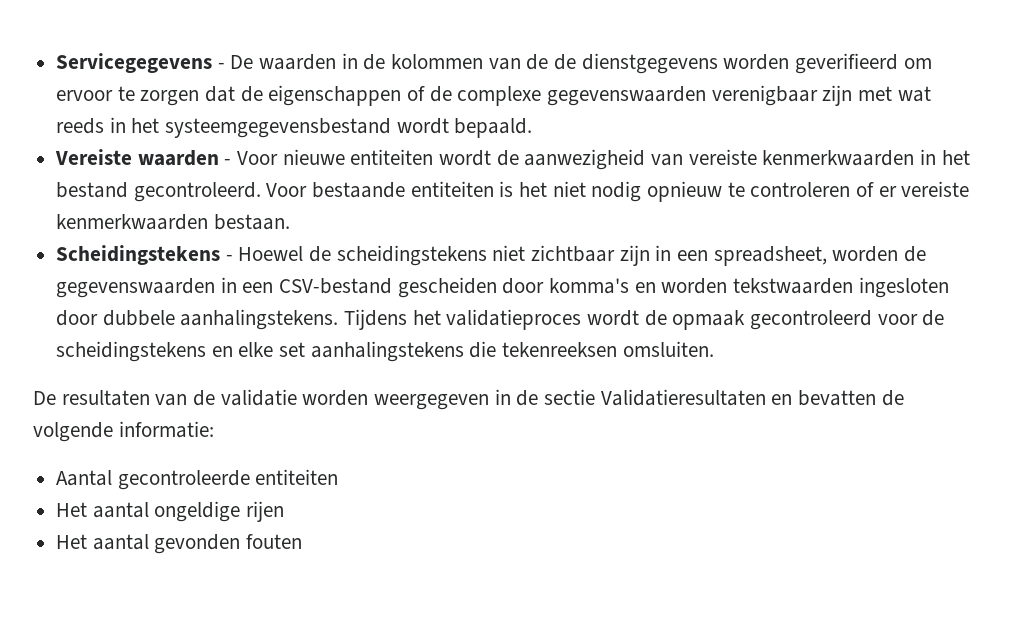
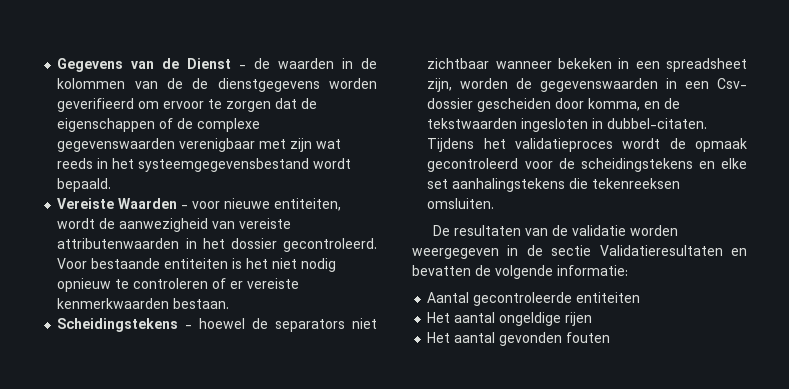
- Servicegegevens - De waarden in de kolommen van de de dienstgegevens worden geverifieerd om ervoor te zorgen dat de eigenschappen of de complexe gegevenswaarden verenigbaar zijn met wat reeds in het systeemgegevensbestand wordt bepaald.
+ Gegevens van de Dienst - de waarden in de kolommen van de de dienstgegevens worden geverifieerd om ervoor te zorgen dat de eigenschappen of de complexe gegevenswaarden verenigbaar met zijn wat reeds in het systeemgegevensbestand wordt bepaald.
- Vereiste waarden - Voor nieuwe entiteiten wordt de aanwezigheid van vereiste kenmerkwaarden in het bestand gecontroleerd.
+ Vereiste Waarden - voor nieuwe entiteiten, wordt de aanwezigheid van vereiste attributenwaarden in het dossier gecontroleerd.
- Scheidingstekens - Hoewel de scheidingstekens niet zichtbaar zijn in een spreadsheet, worden de gegevenswaarden in een CSV-bestand gescheiden door komma's en worden tekstwaarden ingesloten door dubbele aanhalingstekens.
+ Scheidingstekens - hoewel de separators niet zichtbaar wanneer bekeken in een spreadsheet zijn, worden de gegevenswaarden in een Csv- dossier gescheiden door komma, en de tekstwaarden ingesloten in dubbel-citaten.

